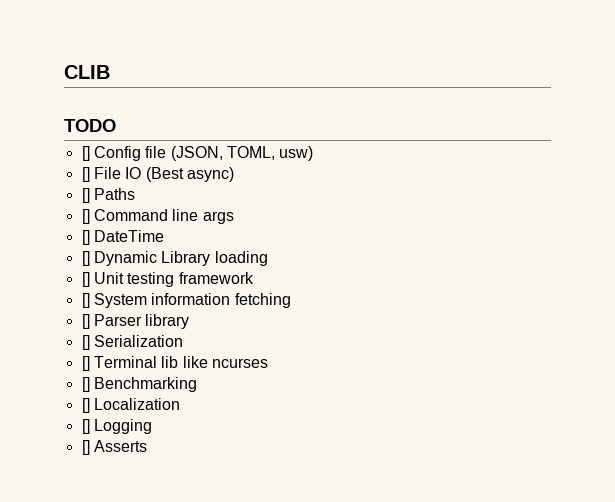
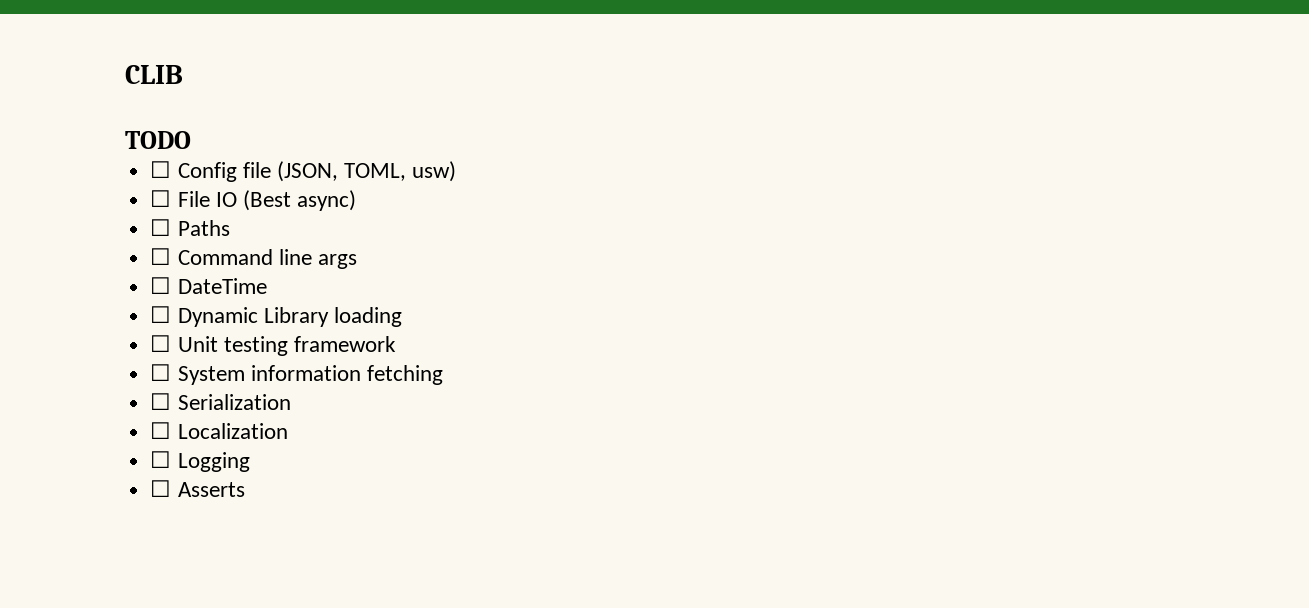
- [] Config file (JSON, TOML, usw)
+ ☐ Config file (JSON, TOML, usw)
- [] File IO (Best async)
+ ☐ File IO (Best async)
- [] Paths
+ ☐ Paths
- [] Command line args
+ ☐ Command line args
- [] DateTime
+ ☐ DateTime
- [] Dynamic Library loading
+ ☐ Dynamic Library loading
- [] Unit testing framework
+ ☐ Unit testing framework
- [] System information fetching
+ ☐ System information fetching
- [] Parser library
- [] Serialization
- [] Terminal lib like ncurses
- [] Benchmarking
- [] Localization
+ ☐ Serialization
+ ☐ Localization
- [] Logging
+ ☐ Logging
- [] Asserts
+ ☐ Asserts

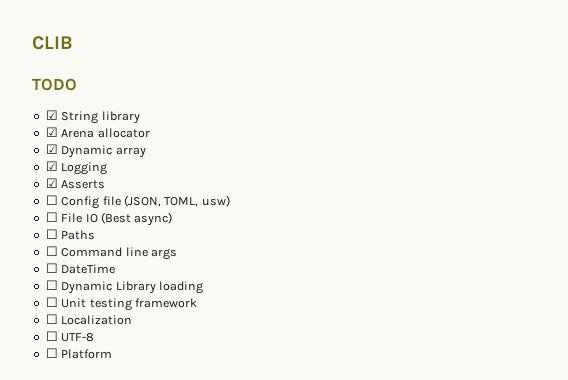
+ ☑ String library
+ ☑ Arena allocator
+ ☑ Dynamic array
+ ☑ Logging
+ ☑ Asserts
- ☐ System information fetching
- ☐ Serialization
- ☐ Logging
- ☐ Asserts
+ ☐ UTF-8
+ ☐ Platform

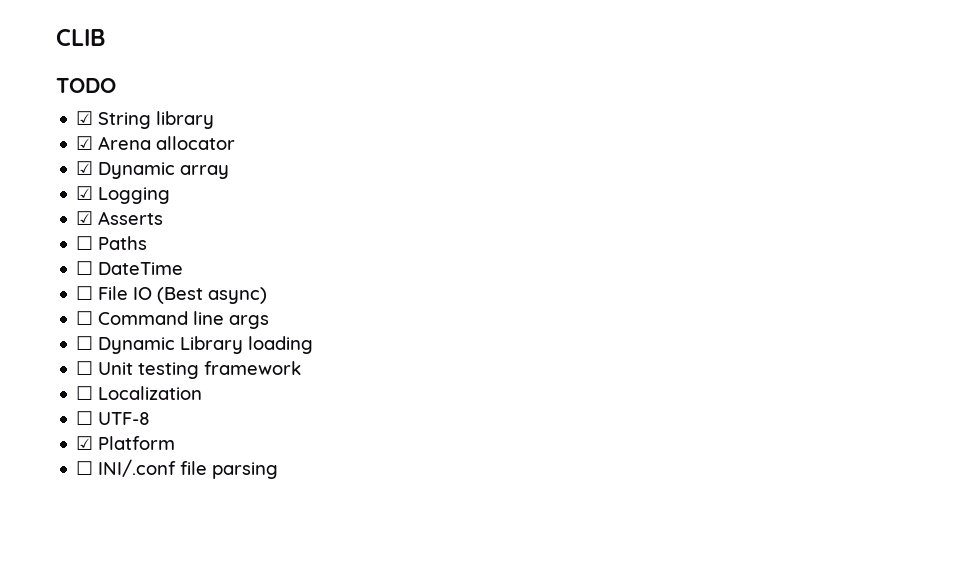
- ☐ Config file (JSON, TOML, usw)
+ ☐ Paths
+ ☐ DateTime
- ☐ Paths
- ☐ DateTime
- ☐ Platform
+ ☑ Platform
+ ☐ INI/.conf file parsing

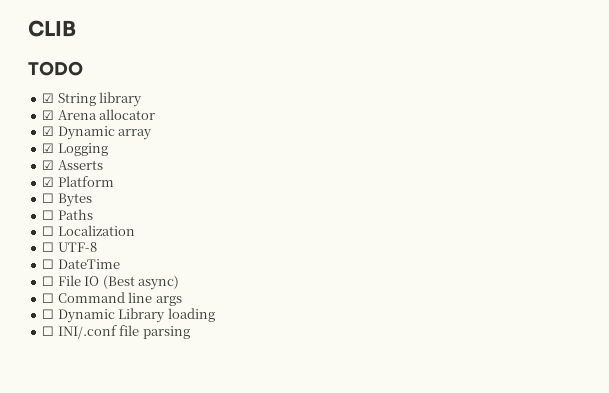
+ ☑ Platform
+ ☐ Bytes
  ☐ Paths
+ ☐ Localization
+ ☐ UTF-8
- ☐ Unit testing framework
- ☐ Localization
- ☐ UTF-8
- ☑ Platform

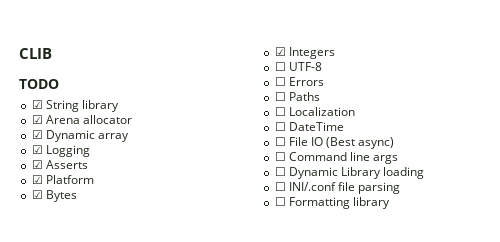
- ☐ Bytes
+ ☑ Bytes
+ ☑ Integers
+ ☐ UTF-8
+ ☐ Errors
- ☐ UTF-8
+ ☐ Formatting library

